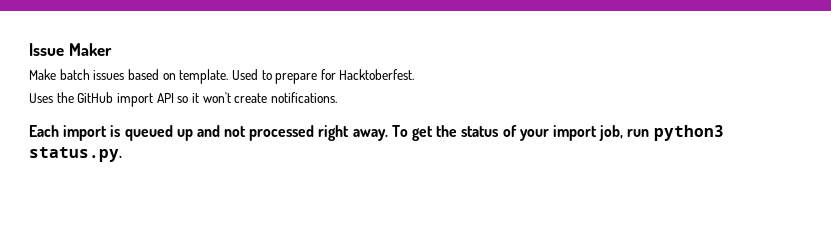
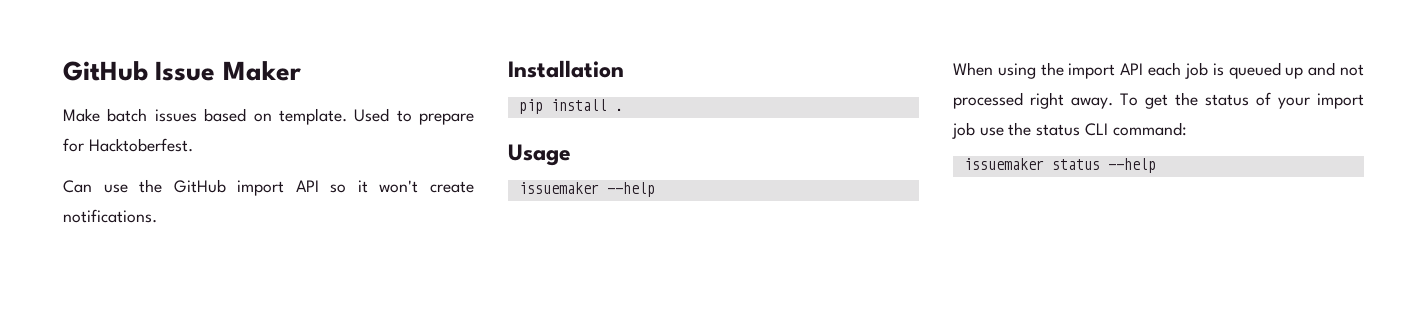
- Issue Maker
+ GitHub Issue Maker
- Uses the GitHub import API so it won't create notifications.
+ Can use the GitHub import API so it won't create notifications.
- Each import is queued up and not processed right away.
+ Installation
+ pip install .
+ Usage
+ issuemaker --help
+ When using the import API each job is queued up and not processed right away.
- To get the status of your import job, run python3 status.py.
+ To get the status of your import job use the status CLI command:
+ issuemaker status --help

